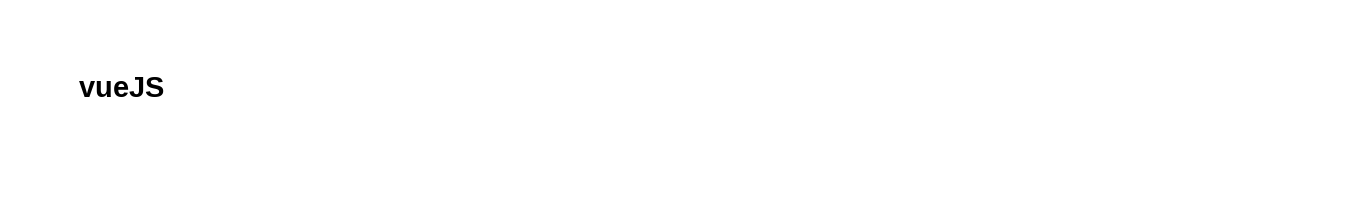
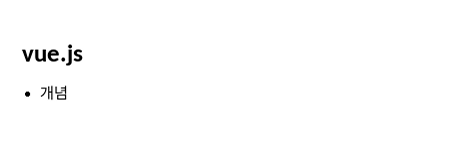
- vueJS
+ vue.js
+ 개념

